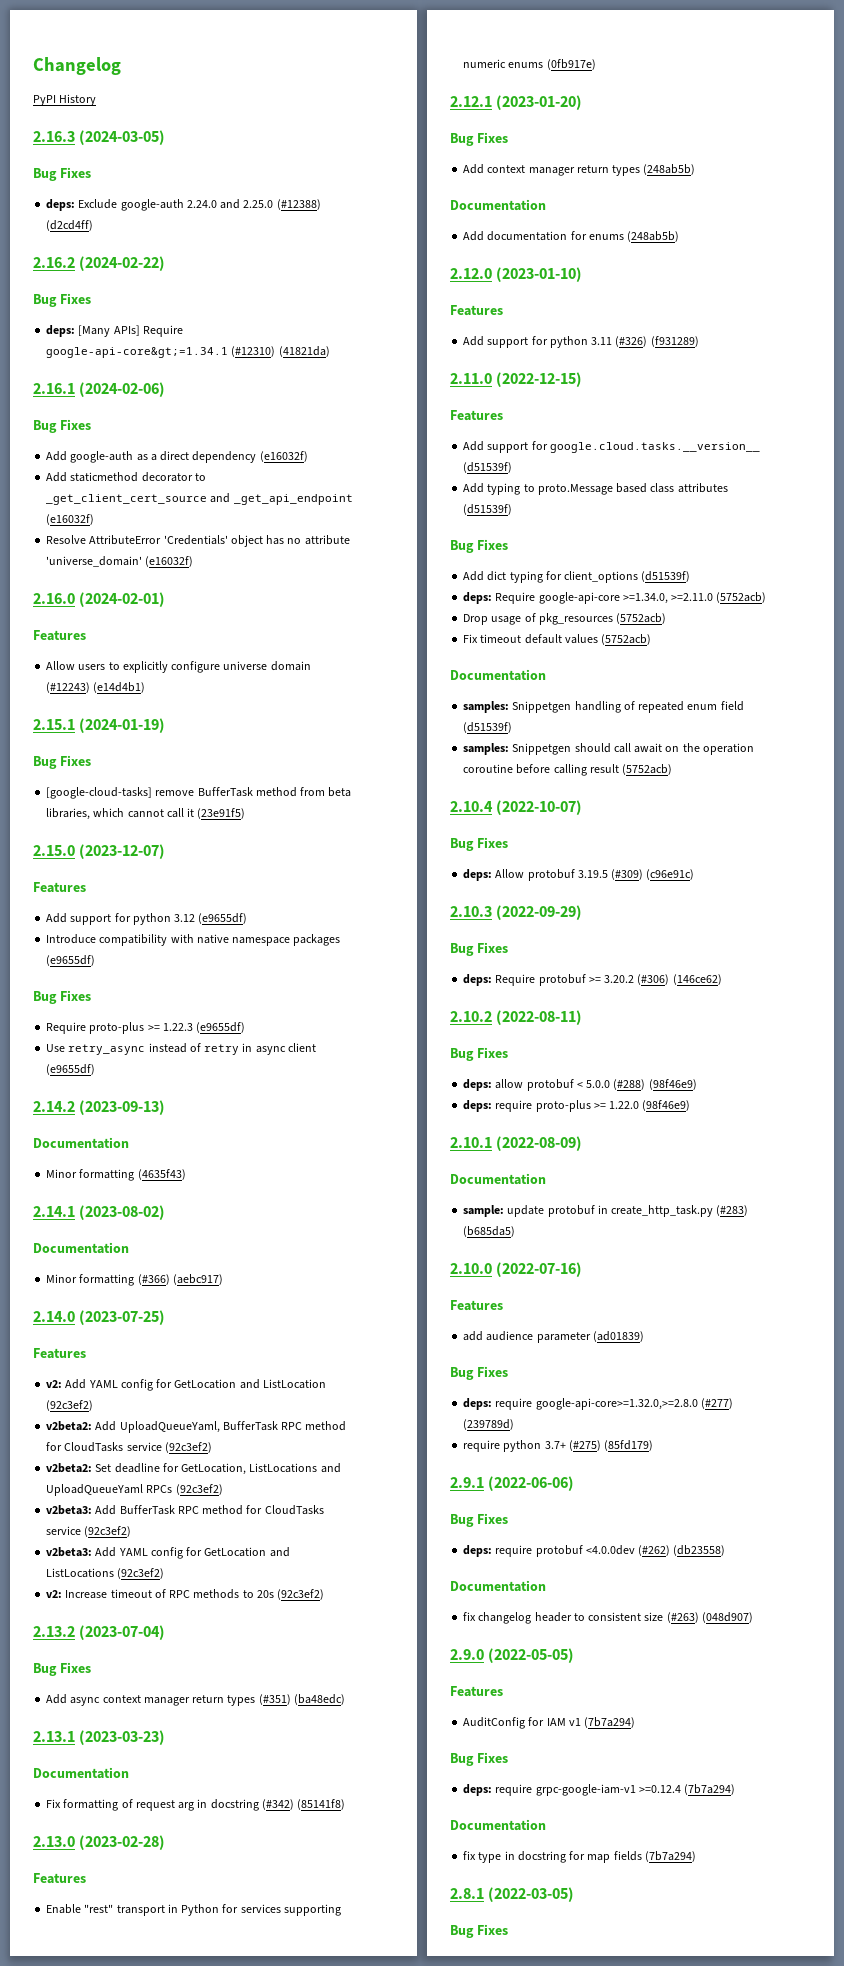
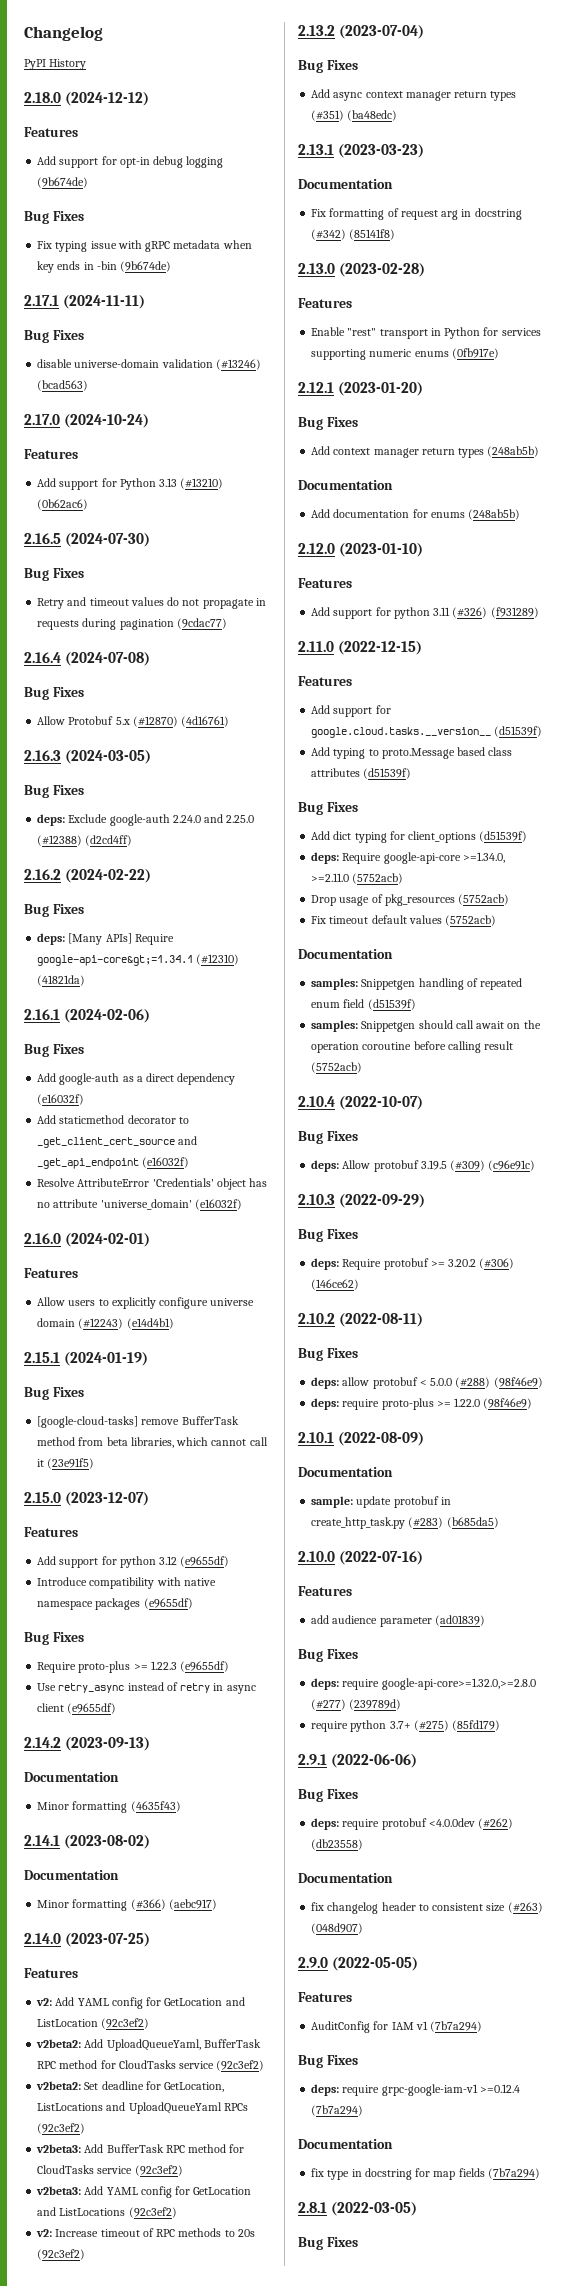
+ 2.18.0 (2024-12-12)
+ Features
+ Add support for opt-in debug logging (9b674de)
+ Bug Fixes
+ Fix typing issue with gRPC metadata when key ends in -bin (9b674de)
+ 2.17.1 (2024-11-11)
+ Bug Fixes
+ disable universe-domain validation (#13246) (bcad563)
+ 2.17.0 (2024-10-24)
+ Features
+ Add support for Python 3.13 (#13210) (0b62ac6)
+ 2.16.5 (2024-07-30)
+ Bug Fixes
+ Retry and timeout values do not propagate in requests during pagination (9cdac77)
+ 2.16.4 (2024-07-08)
+ Bug Fixes
+ Allow Protobuf 5.x (#12870) (4d16761)

